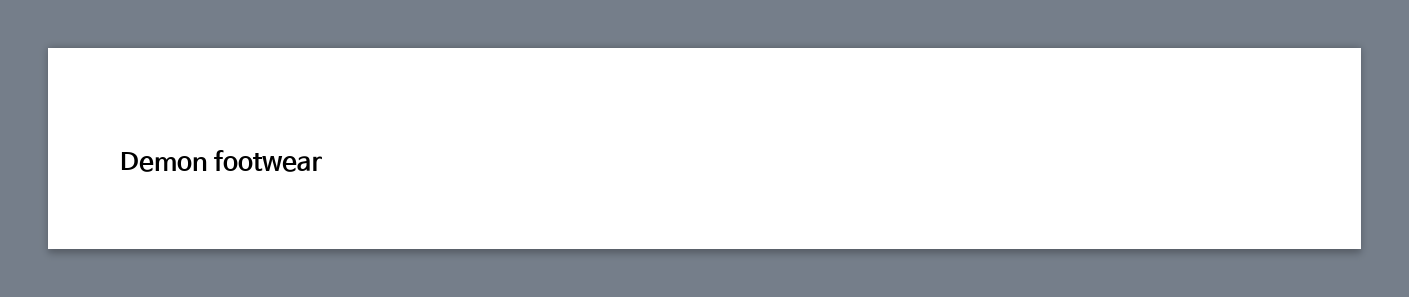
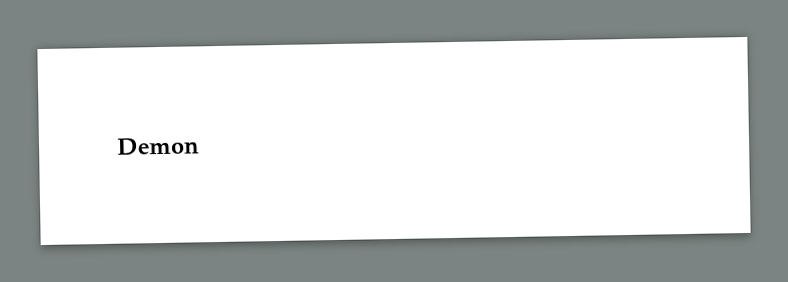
- Demon footwear
+ Demon

